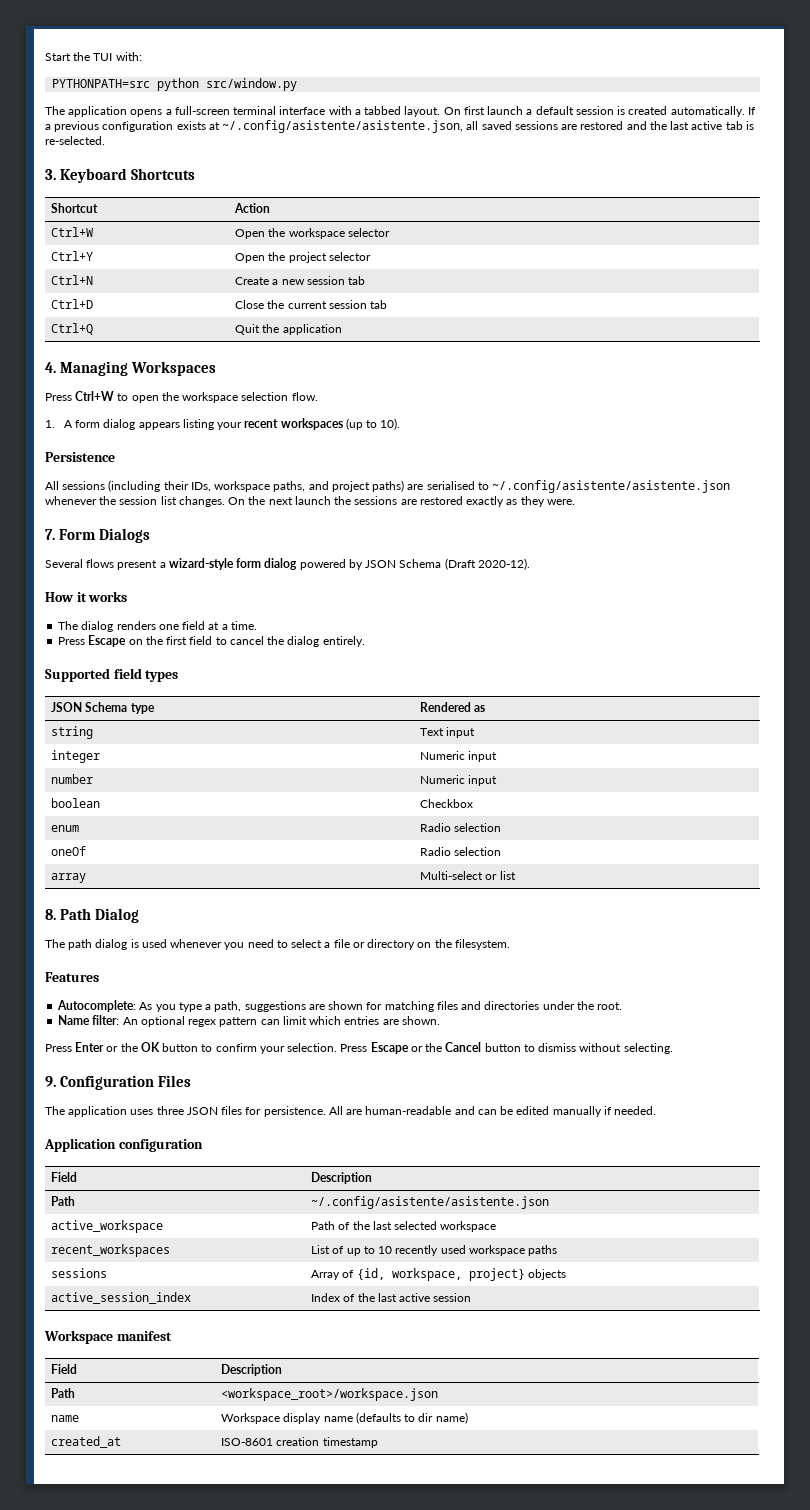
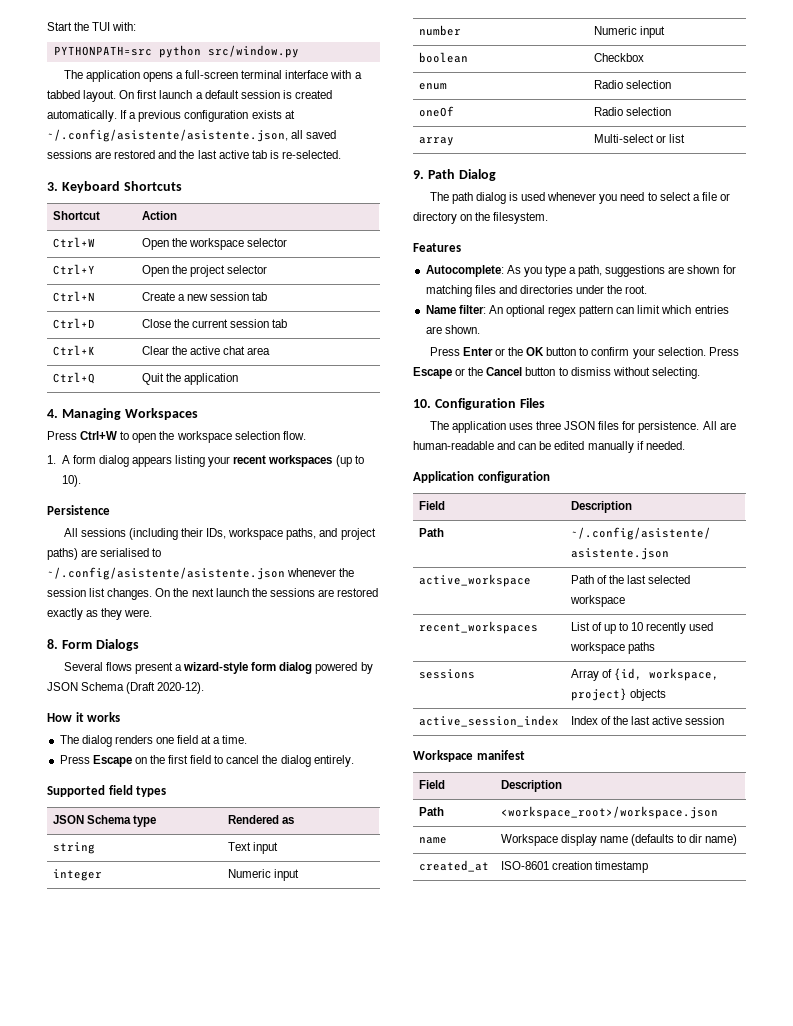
+ Ctrl+K | Clear the active chat area
- 7. Form Dialogs
+ 8. Form Dialogs
- 8. Path Dialog
+ 9. Path Dialog
- 9. Configuration Files
+ 10. Configuration Files

